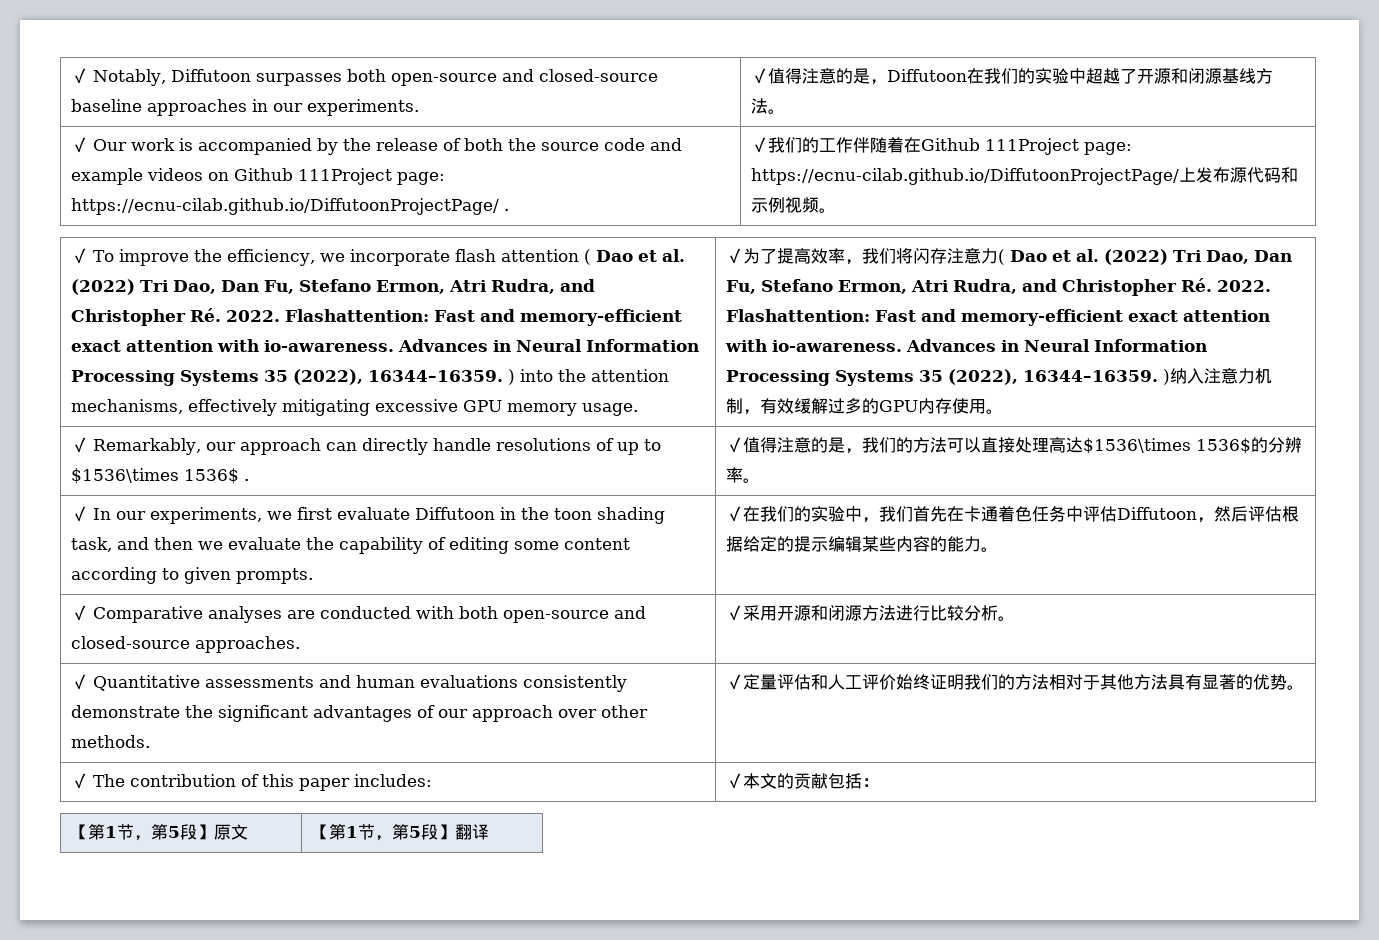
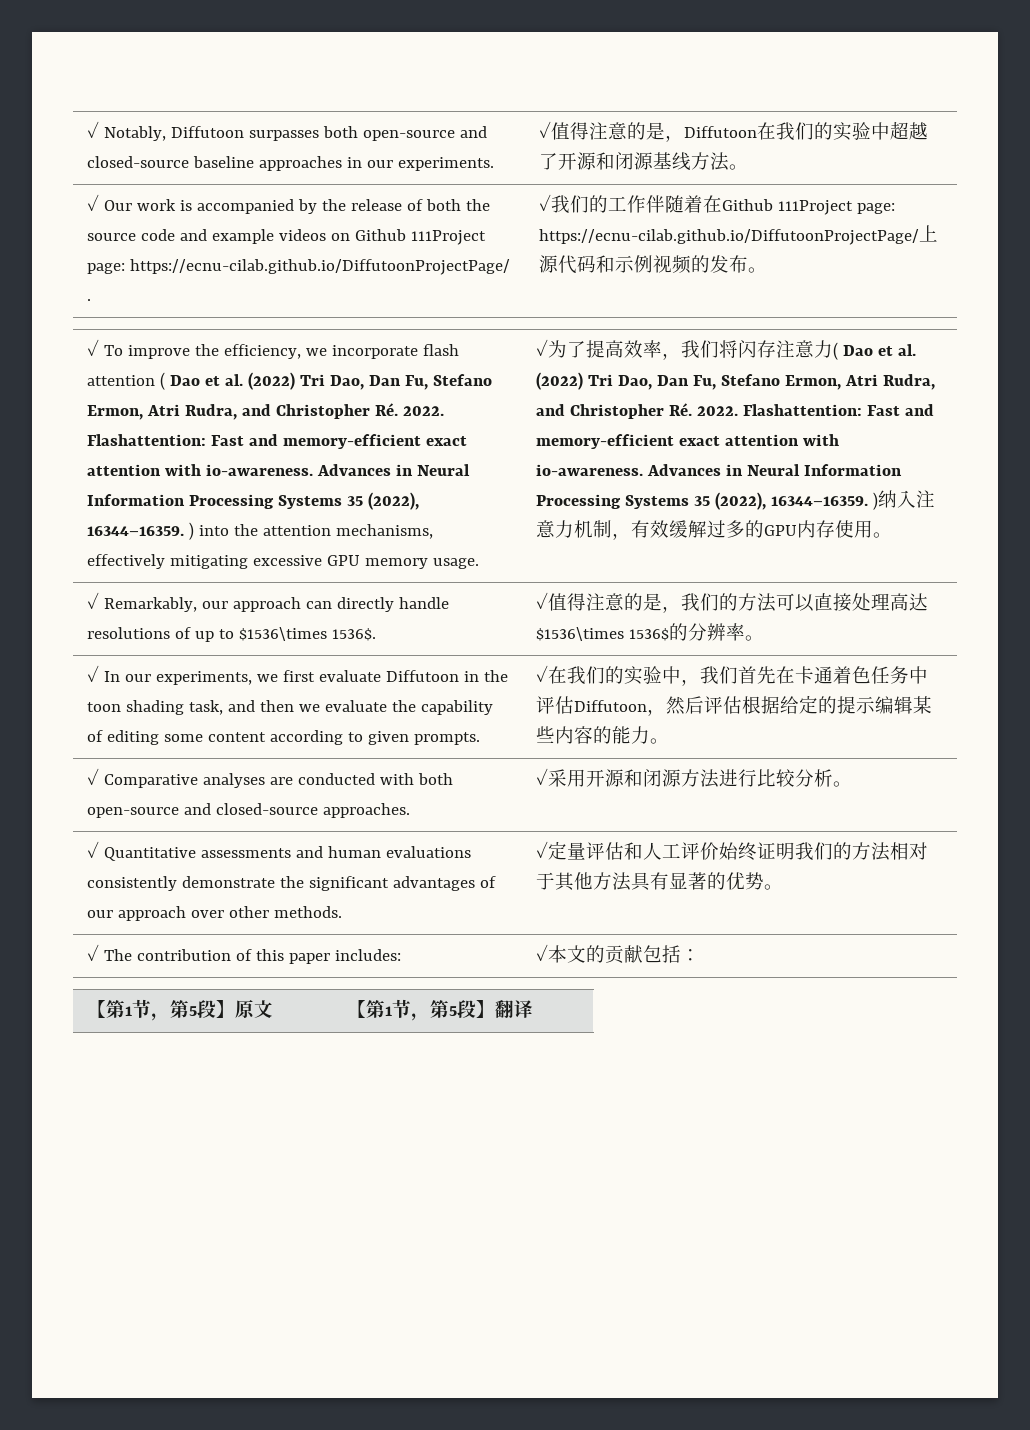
- ✓ Our work is accompanied by the release of both the source code and example videos on Github 111Project page: https://ecnu-cilab.github.io/DiffutoonProjectPage/ . | ✓我们的工作伴随着在Github 111Project page: https://ecnu-cilab.github.io/DiffutoonProjectPage/上发布源代码和示例视频。
+ ✓ Our work is accompanied by the release of both the source code and example videos on Github 111Project page: https://ecnu-cilab.github.io/DiffutoonProjectPage/ . | ✓我们的工作伴随着在Github 111Project page: https://ecnu-cilab.github.io/DiffutoonProjectPage/上源代码和示例视频的发布。
- ✓ Remarkably, our approach can directly handle resolutions of up to $1536\times 1536$ . | ✓值得注意的是，我们的方法可以直接处理高达$1536\times 1536$的分辨率。
+ ✓ Remarkably, our approach can directly handle resolutions of up to $1536\times 1536$. | ✓值得注意的是，我们的方法可以直接处理高达$1536\times 1536$的分辨率。

